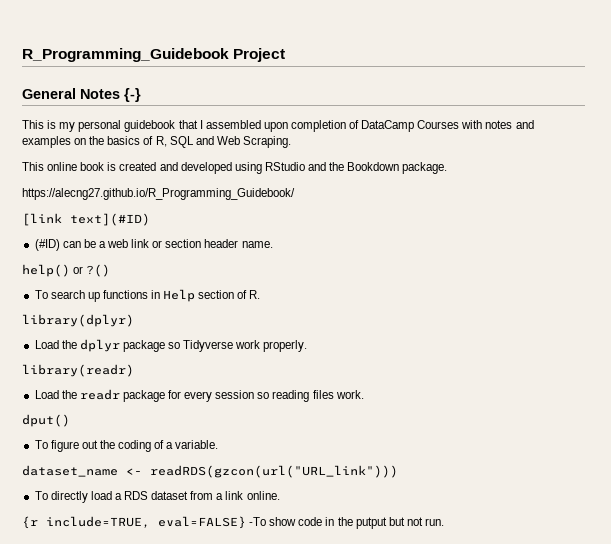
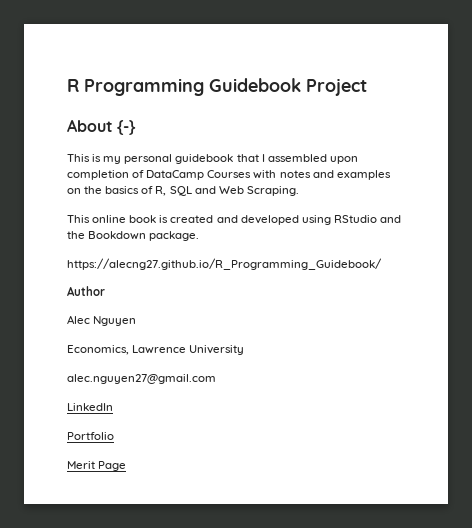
- R_Programming_Guidebook Project
+ R Programming Guidebook Project
- General Notes {-}
+ About {-}
- [link text](#ID)
- (#ID) can be a web link or section header name.
- help() or ?()
- To search up functions in Help section of R.
- library(dplyr)
- Load the dplyr package so Tidyverse work properly.
- library(readr)
- Load the readr package for every session so reading files work.
- dput()
- To figure out the coding of a variable.
- dataset_name <- readRDS(gzcon(url("URL_link")))
- To directly load a RDS dataset from a link online.
- {r include=TRUE, eval=FALSE} -To show code in the putput but not run.
+ Author
+ Alec Nguyen
+ Economics, Lawrence University
+ alec.nguyen27@gmail.com
+ LinkedIn
+ Portfolio
+ Merit Page

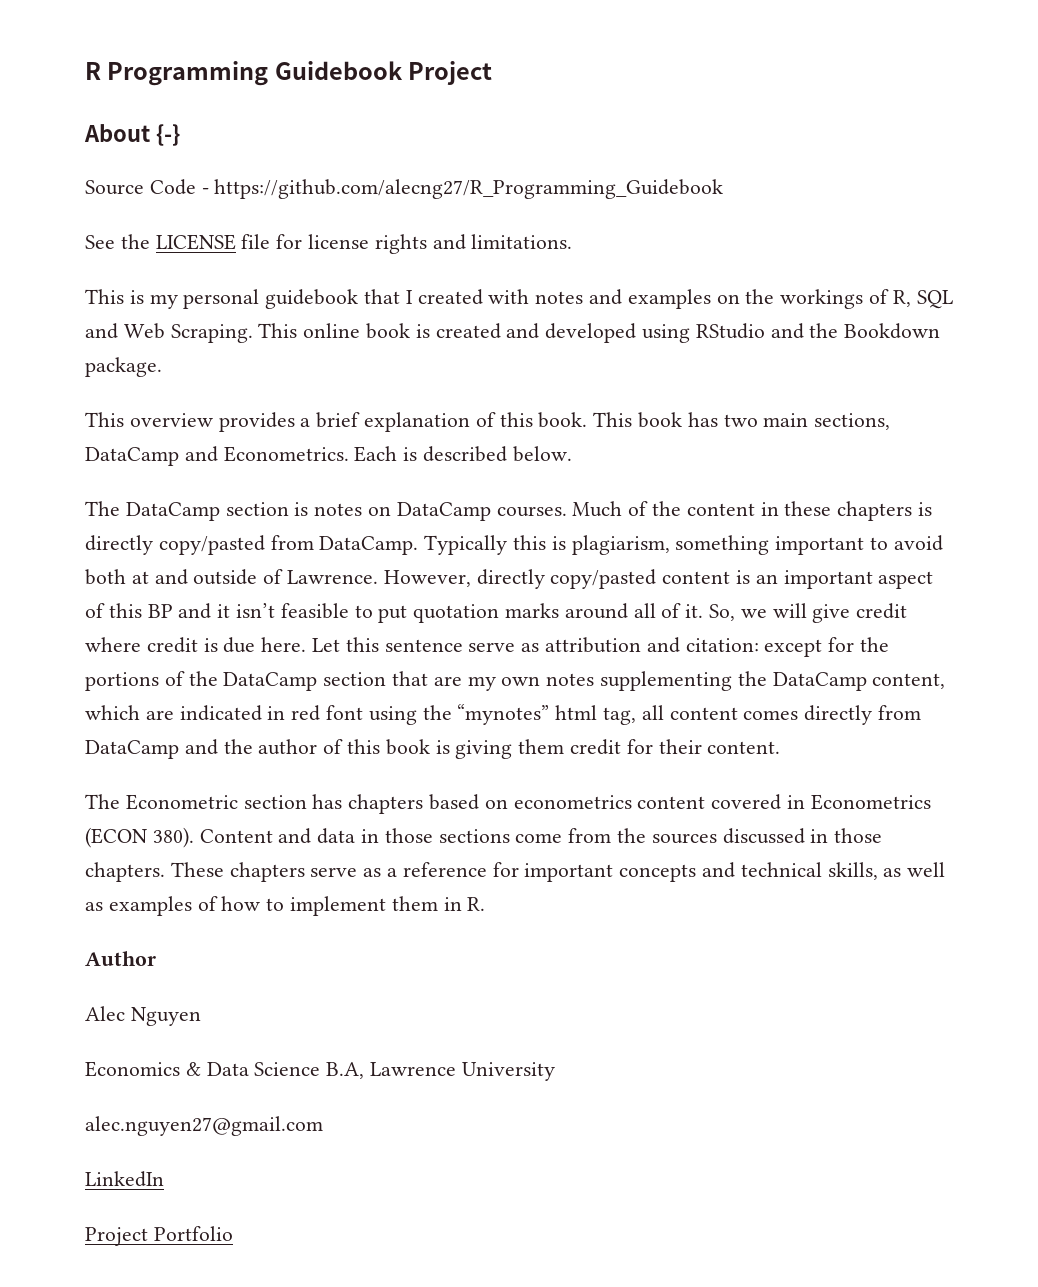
+ Source Code - https://github.com/alecng27/R_Programming_Guidebook
+ See the LICENSE file for license rights and limitations.
- This is my personal guidebook that I assembled upon completion of DataCamp Courses with notes and examples on the basics of R, SQL and Web Scraping.
- This online book is created and developed using RStudio and the Bookdown package.
+ This is my personal guidebook that I created with notes and examples on the workings of R, SQL and Web Scraping. This online book is created and developed using RStudio and the Bookdown package.
- https://alecng27.github.io/R_Programming_Guidebook/
+ This overview provides a brief explanation of this book. This book has two main sections, DataCamp and Econometrics. Each is described below.
+ The DataCamp section is notes on DataCamp courses. Much of the content in these chapters is directly copy/pasted from DataCamp. Typically this is plagiarism, something important to avoid both at and outside of Lawrence. However, directly copy/pasted content is an important aspect of this BP and it isn’t feasible to put quotation marks around all of it. So, we will give credit where credit is due here. Let this sentence serve as attribution and citation: except for the portions of the DataCamp section that are my own notes supplementing the DataCamp content, which are indicated in red font using the “mynotes” html tag, all content comes directly from DataCamp and the author of this book is giving them credit for their content.
+ The Econometric section has chapters based on econometrics content covered in Econometrics (ECON 380). Content and data in those sections come from the sources discussed in those chapters. These chapters serve as a reference for important concepts and technical skills, as well as examples of how to implement them in R.
  Author
  Alec Nguyen
- Economics, Lawrence University
+ Economics & Data Science B.A, Lawrence University
- Portfolio
+ Project Portfolio
- Merit Page

